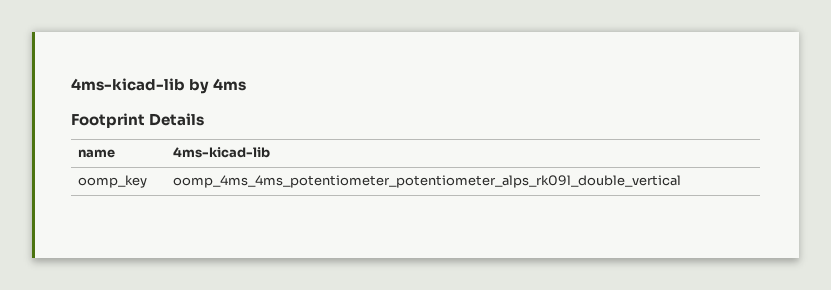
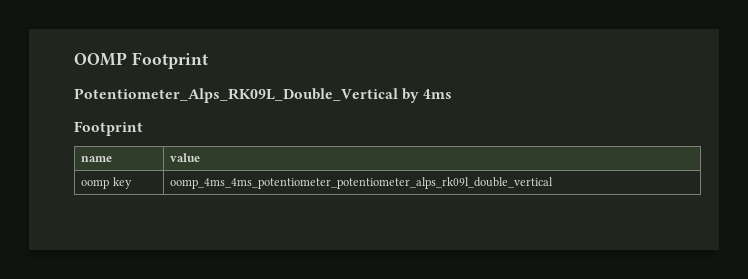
- 4ms-kicad-lib by 4ms
- Footprint Details
+ OOMP Footprint
+ Potentiometer_Alps_RK09L_Double_Vertical by 4ms
+ Footprint
- name | 4ms-kicad-lib
- oomp_key | oomp_4ms_4ms_potentiometer_potentiometer_alps_rk09l_double_vertical
+ name | value
+ oomp key | oomp_4ms_4ms_potentiometer_potentiometer_alps_rk09l_double_vertical

